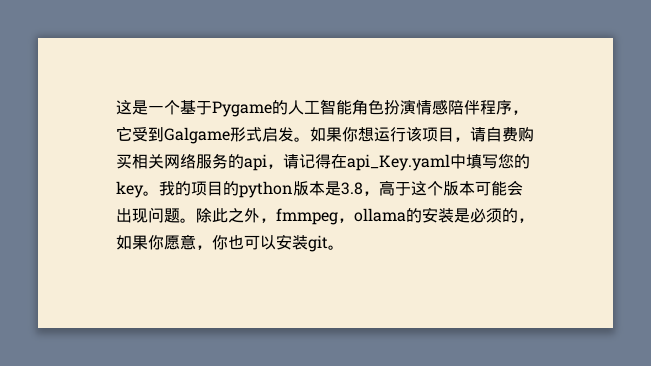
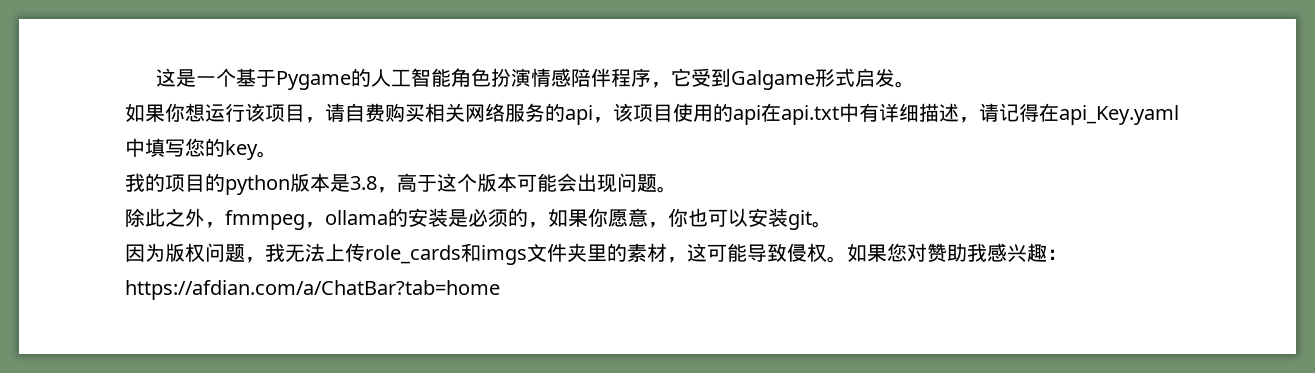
- 这是一个基于Pygame的人工智能角色扮演情感陪伴程序，它受到Galgame形式启发。如果你想运行该项目，请自费购买相关网络服务的api，请记得在api_Key.yaml中填写您的key。我的项目的python版本是3.8，高于这个版本可能会出现问题。除此之外，fmmpeg，ollama的安装是必须的，如果你愿意，你也可以安装git。
+ 这是一个基于Pygame的人工智能角色扮演情感陪伴程序，它受到Galgame形式启发。
+ 如果你想运行该项目，请自费购买相关网络服务的api，该项目使用的api在api.txt中有详细描述，请记得在api_Key.yaml中填写您的key。
+ 我的项目的python版本是3.8，高于这个版本可能会出现问题。
+ 除此之外，fmmpeg，ollama的安装是必须的，如果你愿意，你也可以安装git。
+ 因为版权问题，我无法上传role_cards和imgs文件夹里的素材，这可能导致侵权。如果您对赞助我感兴趣：https://afdian.com/a/ChatBar?tab=home

